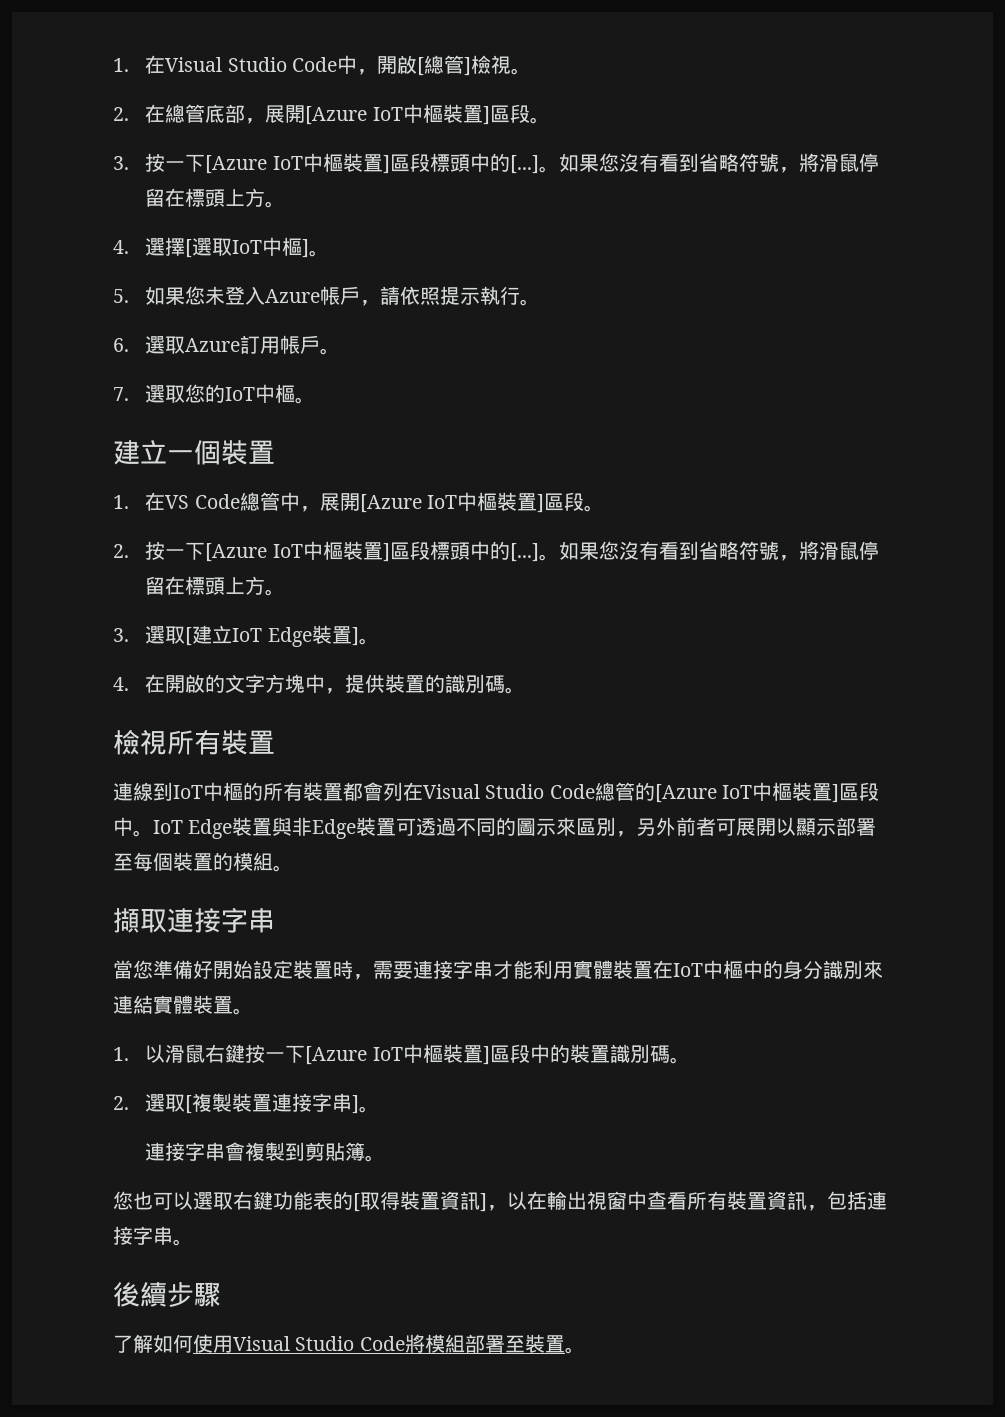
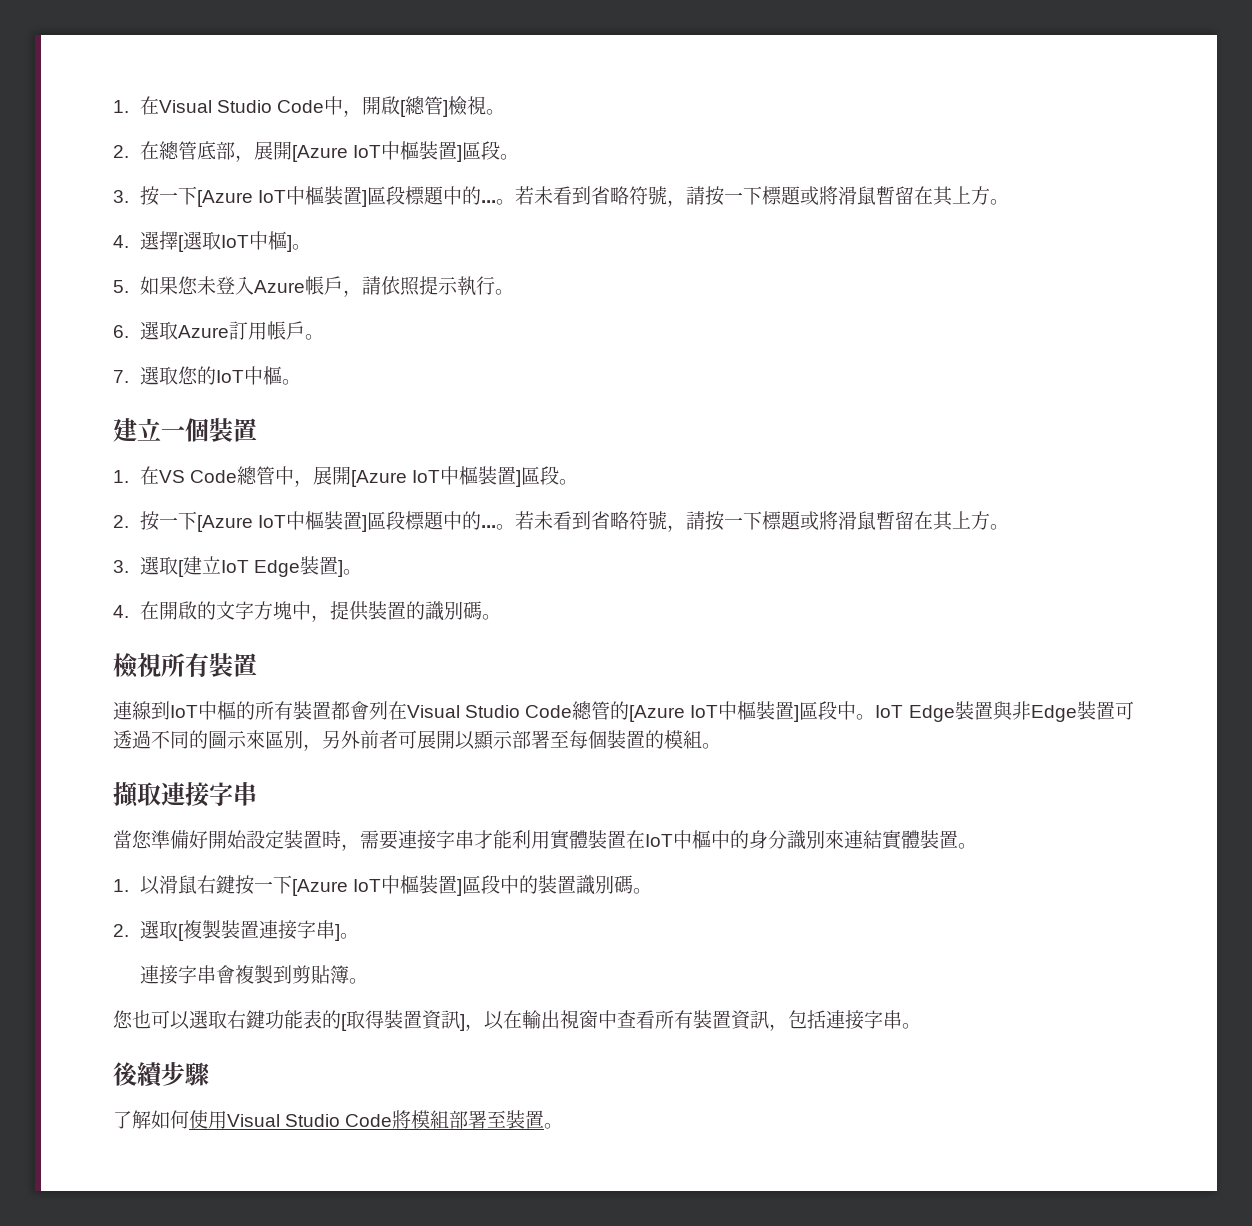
- 3.按一下[Azure IoT中樞裝置]區段標頭中的[...]。如果您沒有看到省略符號，將滑鼠停留在標頭上方。
+ 3.按一下[Azure IoT中樞裝置]區段標題中的...。若未看到省略符號，請按一下標題或將滑鼠暫留在其上方。
- 2.按一下[Azure IoT中樞裝置]區段標頭中的[...]。如果您沒有看到省略符號，將滑鼠停留在標頭上方。
+ 2.按一下[Azure IoT中樞裝置]區段標題中的...。若未看到省略符號，請按一下標題或將滑鼠暫留在其上方。

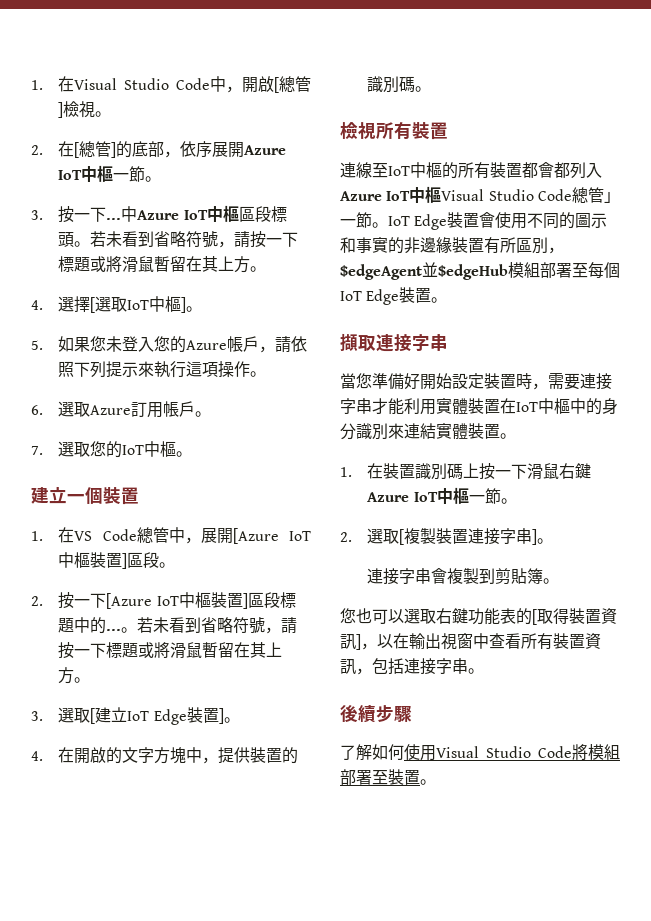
- 2.在總管底部，展開[Azure IoT中樞裝置]區段。
- 3.按一下[Azure IoT中樞裝置]區段標題中的...。
+ 2.在[總管]的底部，依序展開Azure IoT中樞一節。
+ 3.按一下...中Azure IoT中樞區段標頭。
- 5.如果您未登入Azure帳戶，請依照提示執行。
+ 5.如果您未登入您的Azure帳戶，請依照下列提示來執行這項操作。
- 連線到IoT中樞的所有裝置都會列在Visual Studio Code總管的[Azure IoT中樞裝置]區段中。IoT Edge裝置與非Edge裝置可透過不同的圖示來區別，另外前者可展開以顯示部署至每個裝置的模組。
+ 連線至IoT中樞的所有裝置都會都列入Azure IoT中樞Visual Studio Code總管」一節。IoT Edge裝置會使用不同的圖示和事實的非邊緣裝置有所區別，$edgeAgent並$edgeHub模組部署至每個IoT Edge裝置。
- 1.以滑鼠右鍵按一下[Azure IoT中樞裝置]區段中的裝置識別碼。
+ 1.在裝置識別碼上按一下滑鼠右鍵Azure IoT中樞一節。

